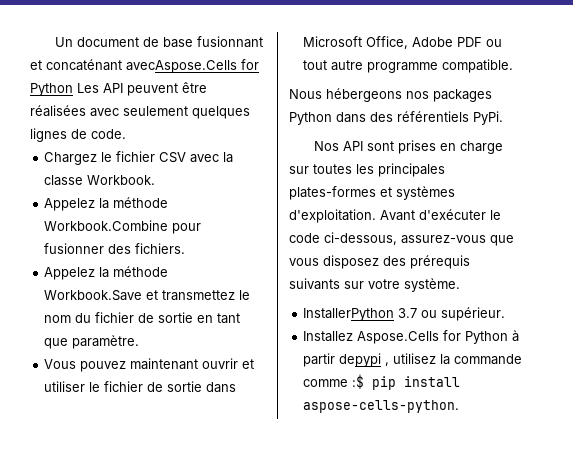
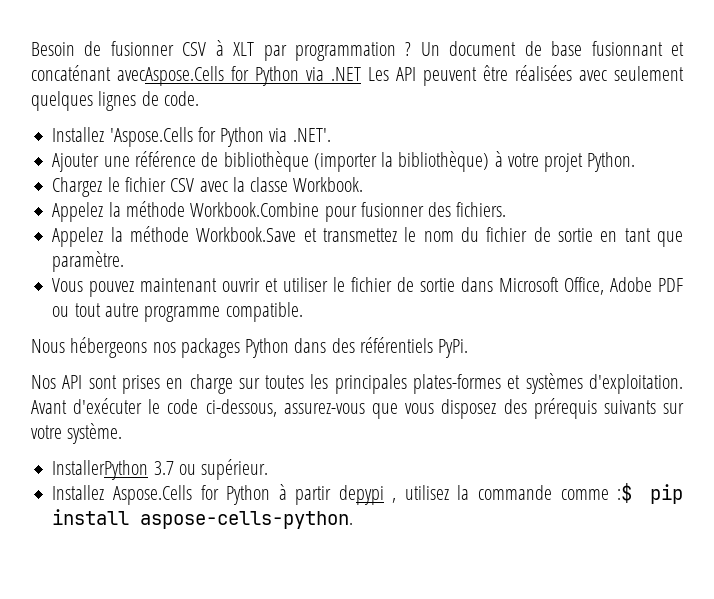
+ Besoin de fusionner CSV à XLT par programmation ?
- Un document de base fusionnant et concaténant avecAspose.Cells for Python Les API peuvent être réalisées avec seulement quelques lignes de code.
+ Un document de base fusionnant et concaténant avecAspose.Cells for Python via .NET Les API peuvent être réalisées avec seulement quelques lignes de code.
+ Installez 'Aspose.Cells for Python via .NET'.
+ Ajouter une référence de bibliothèque (importer la bibliothèque) à votre projet Python.

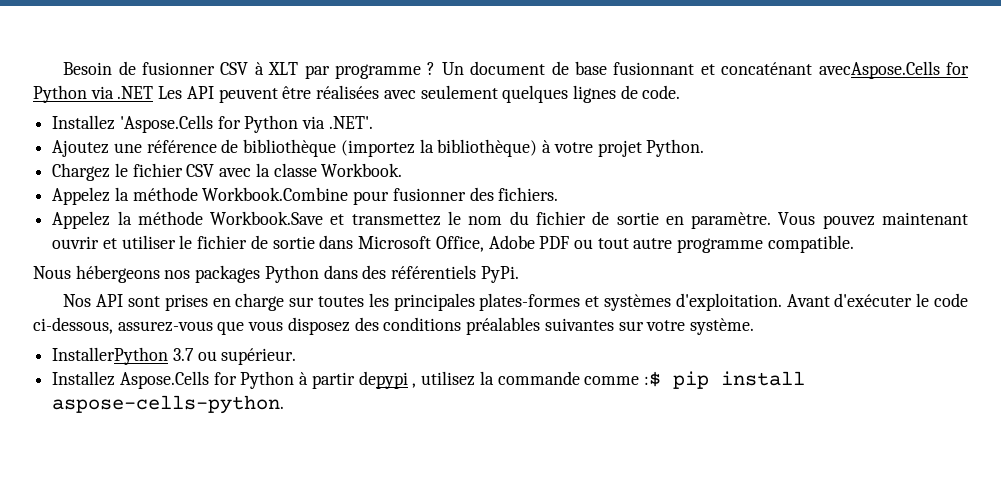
- Besoin de fusionner CSV à XLT par programmation ?
+ Besoin de fusionner CSV à XLT par programme ?
- Ajouter une référence de bibliothèque (importer la bibliothèque) à votre projet Python.
+ Ajoutez une référence de bibliothèque (importez la bibliothèque) à votre projet Python.
- Appelez la méthode Workbook.Save et transmettez le nom du fichier de sortie en tant que paramètre.
- Vous pouvez maintenant ouvrir et utiliser le fichier de sortie dans Microsoft Office, Adobe PDF ou tout autre programme compatible.
+ Appelez la méthode Workbook.Save et transmettez le nom du fichier de sortie en paramètre. Vous pouvez maintenant ouvrir et utiliser le fichier de sortie dans Microsoft Office, Adobe PDF ou tout autre programme compatible.
- Avant d'exécuter le code ci-dessous, assurez-vous que vous disposez des prérequis suivants sur votre système.
+ Avant d'exécuter le code ci-dessous, assurez-vous que vous disposez des conditions préalables suivantes sur votre système.

